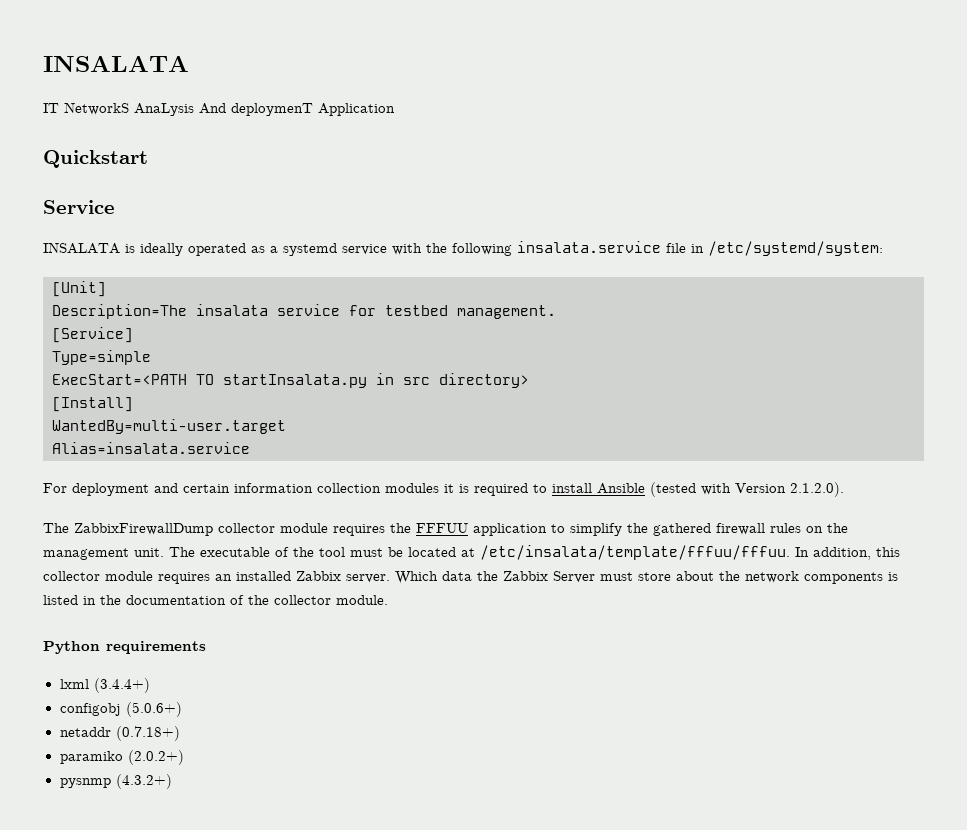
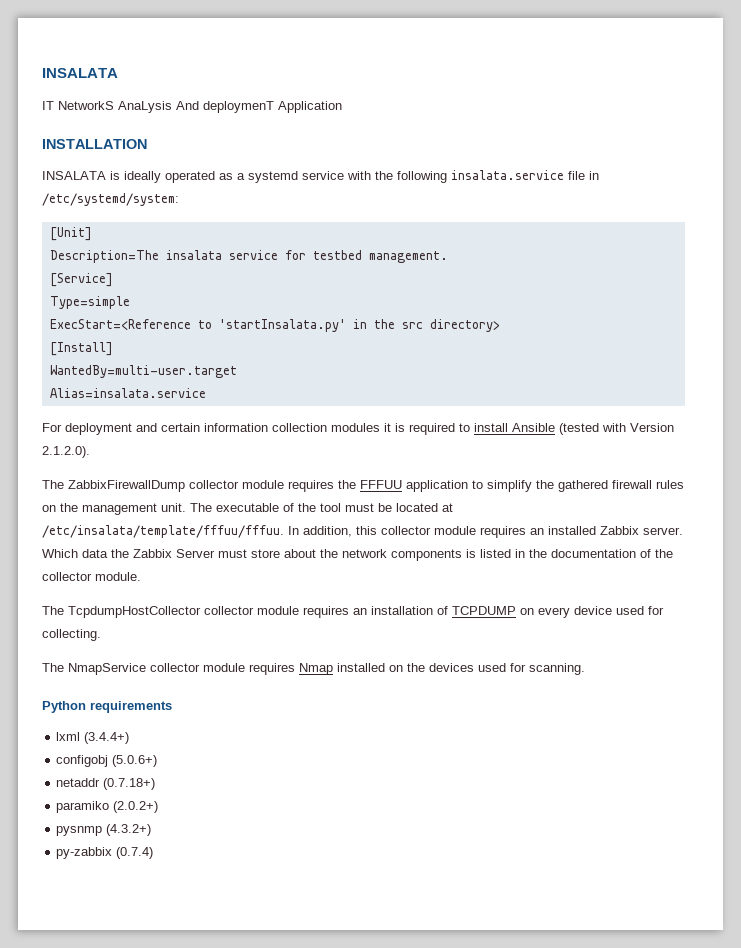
- Quickstart
- Service
+ INSTALLATION
- ExecStart=<PATH TO startInsalata.py in src directory>
+ ExecStart=<Reference to 'startInsalata.py' in the src directory>
+ The TcpdumpHostCollector collector module requires an installation of TCPDUMP on every device used for collecting.
+ The NmapService collector module requires Nmap installed on the devices used for scanning.
+ py-zabbix (0.7.4)

